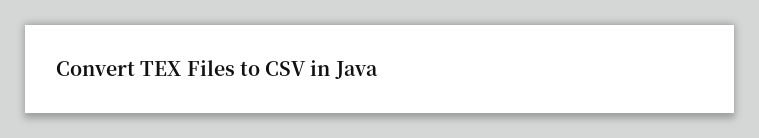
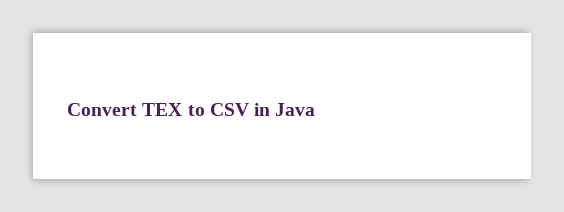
- Convert TEX Files to CSV in Java
+ Convert TEX to CSV in Java

